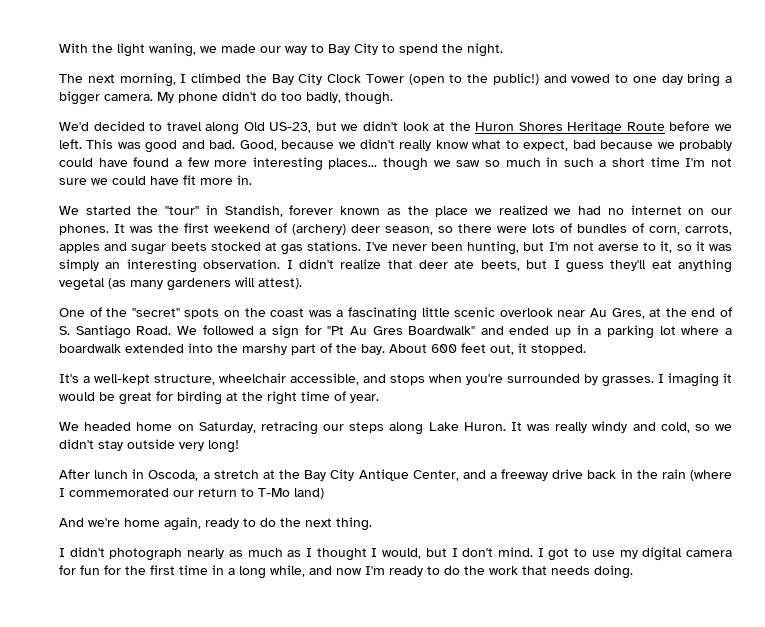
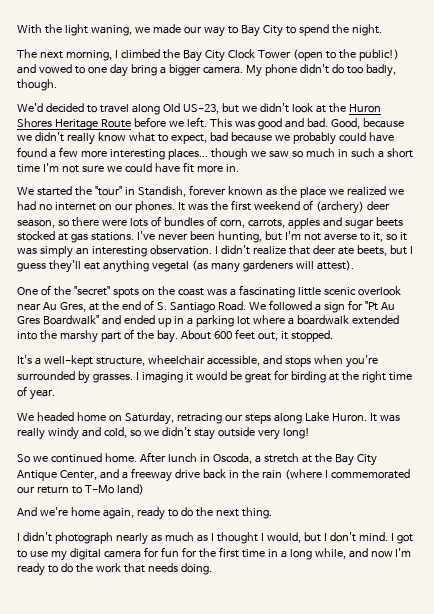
+ So we continued home.

